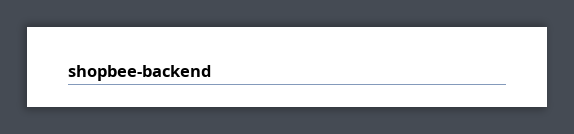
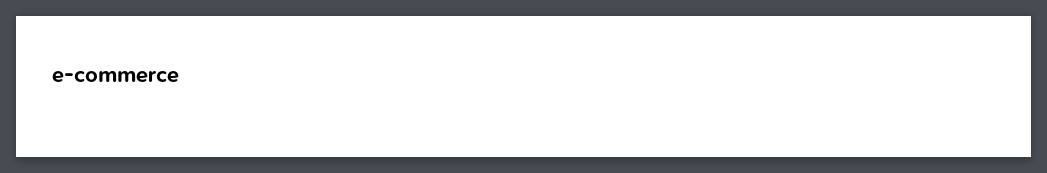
- shopbee-backend
+ e-commerce

